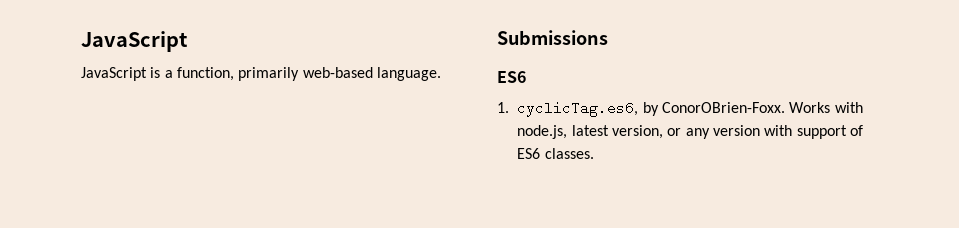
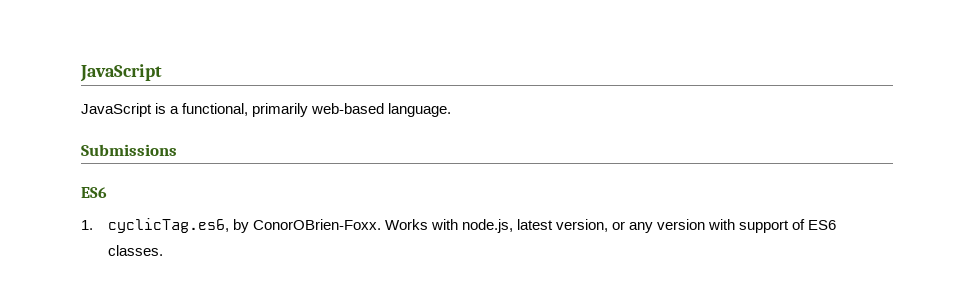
- JavaScript is a function, primarily web-based language.
+ JavaScript is a functional, primarily web-based language.

